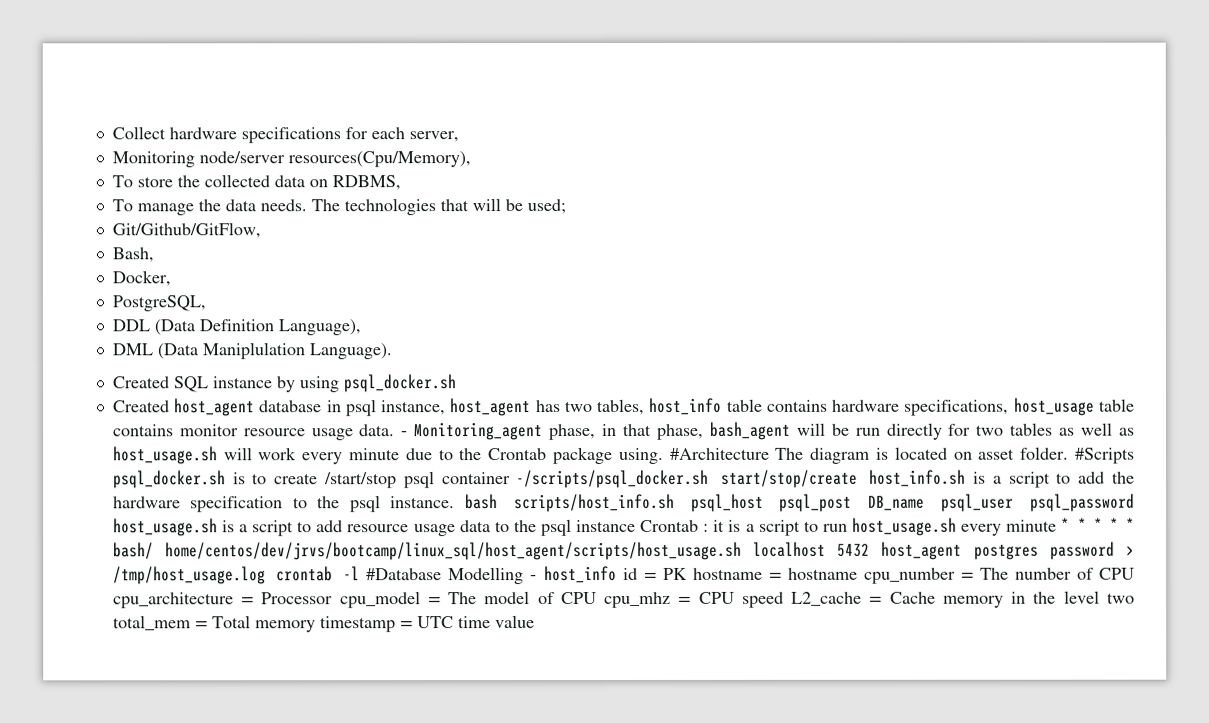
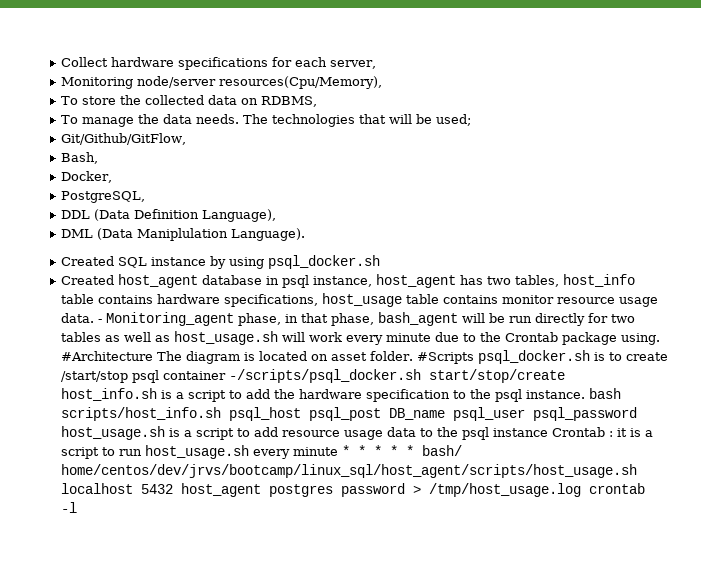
- it is a script to run host_usage.sh every minute * * * * * bash/ home/centos/dev/jrvs/bootcamp/linux_sql/host_agent/scripts/host_usage.sh localhost 5432 host_agent postgres password > /tmp/host_usage.log crontab -l #Database Modelling - host_info id = PK hostname = hostname cpu_number = The number of CPU cpu_architecture = Processor cpu_model = The model of CPU cpu_mhz = CPU speed L2_cache = Cache memory in the level two total_mem = Total memory timestamp = UTC time value
+ it is a script to run host_usage.sh every minute * * * * * bash/ home/centos/dev/jrvs/bootcamp/linux_sql/host_agent/scripts/host_usage.sh localhost 5432 host_agent postgres password > /tmp/host_usage.log crontab -l

